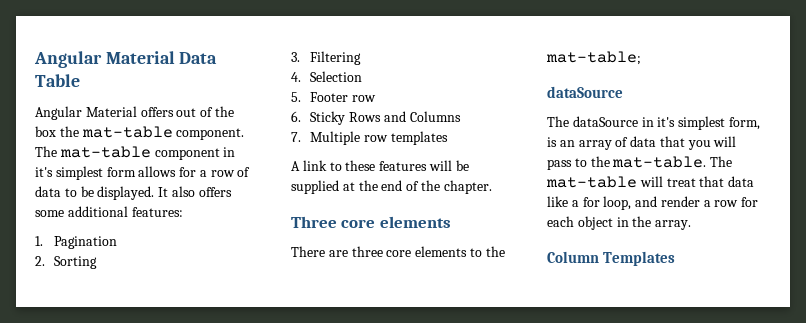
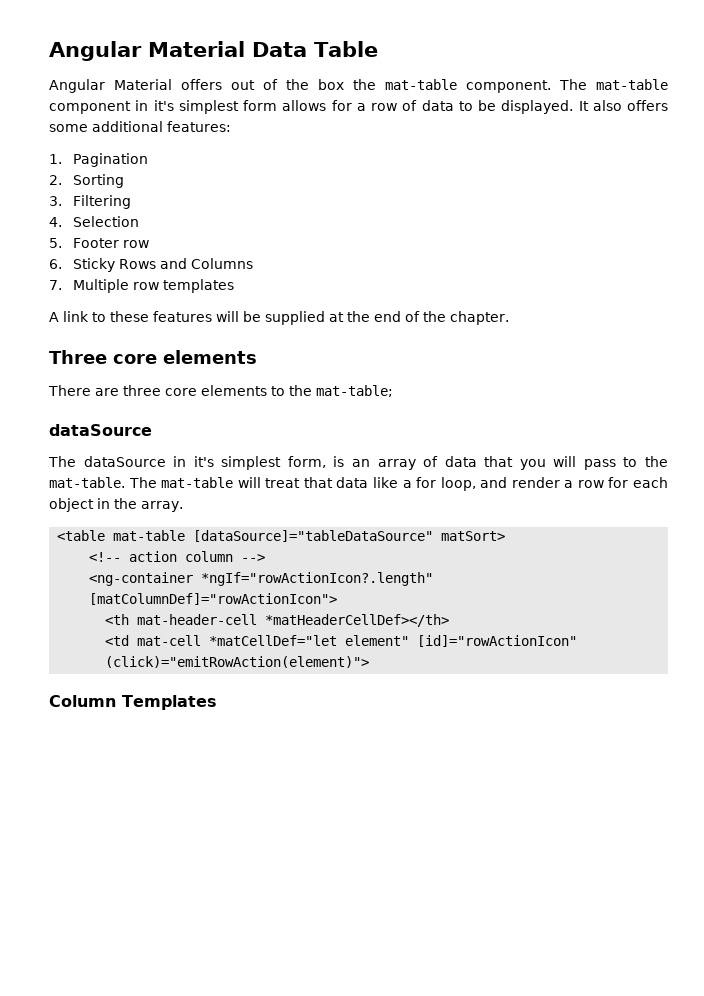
+ <table mat-table [dataSource]="tableDataSource" matSort>
+ <!-- action column -->
+ <ng-container *ngIf="rowActionIcon?.length" [matColumnDef]="rowActionIcon">
+ <th mat-header-cell *matHeaderCellDef></th>
+ <td mat-cell *matCellDef="let element" [id]="rowActionIcon" (click)="emitRowAction(element)">

